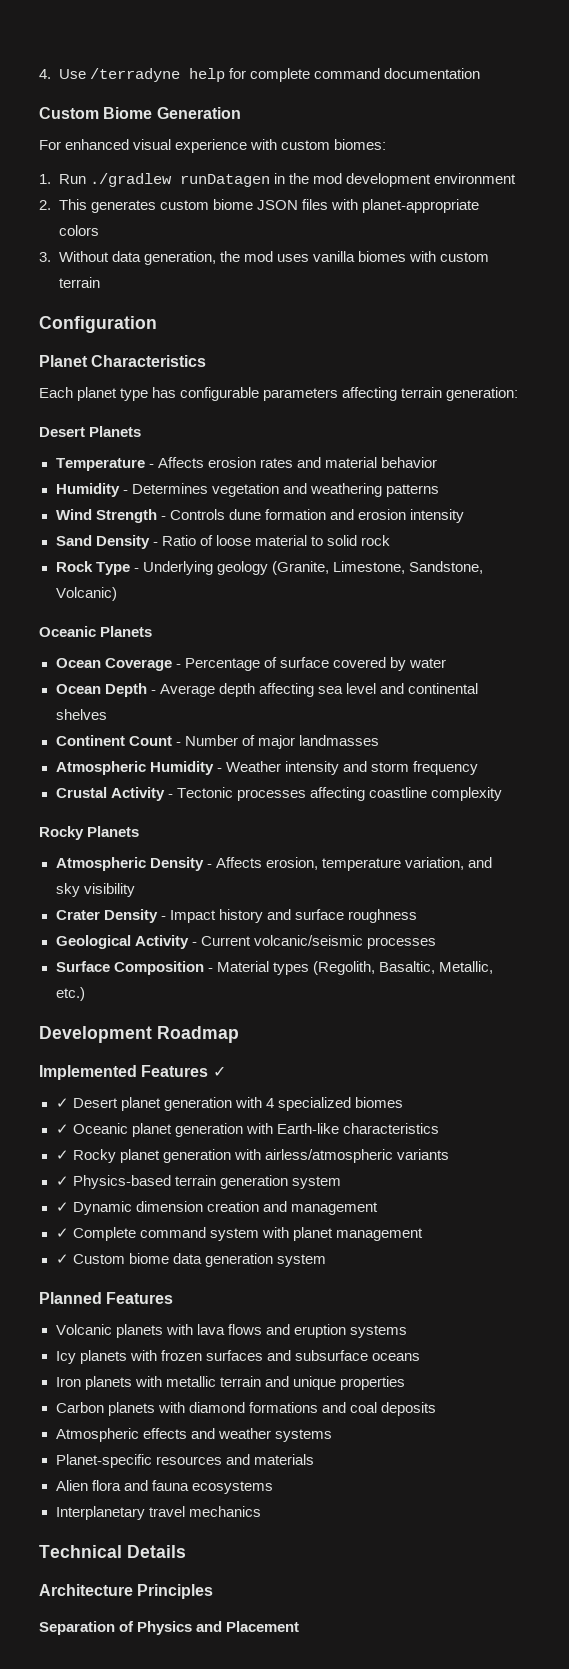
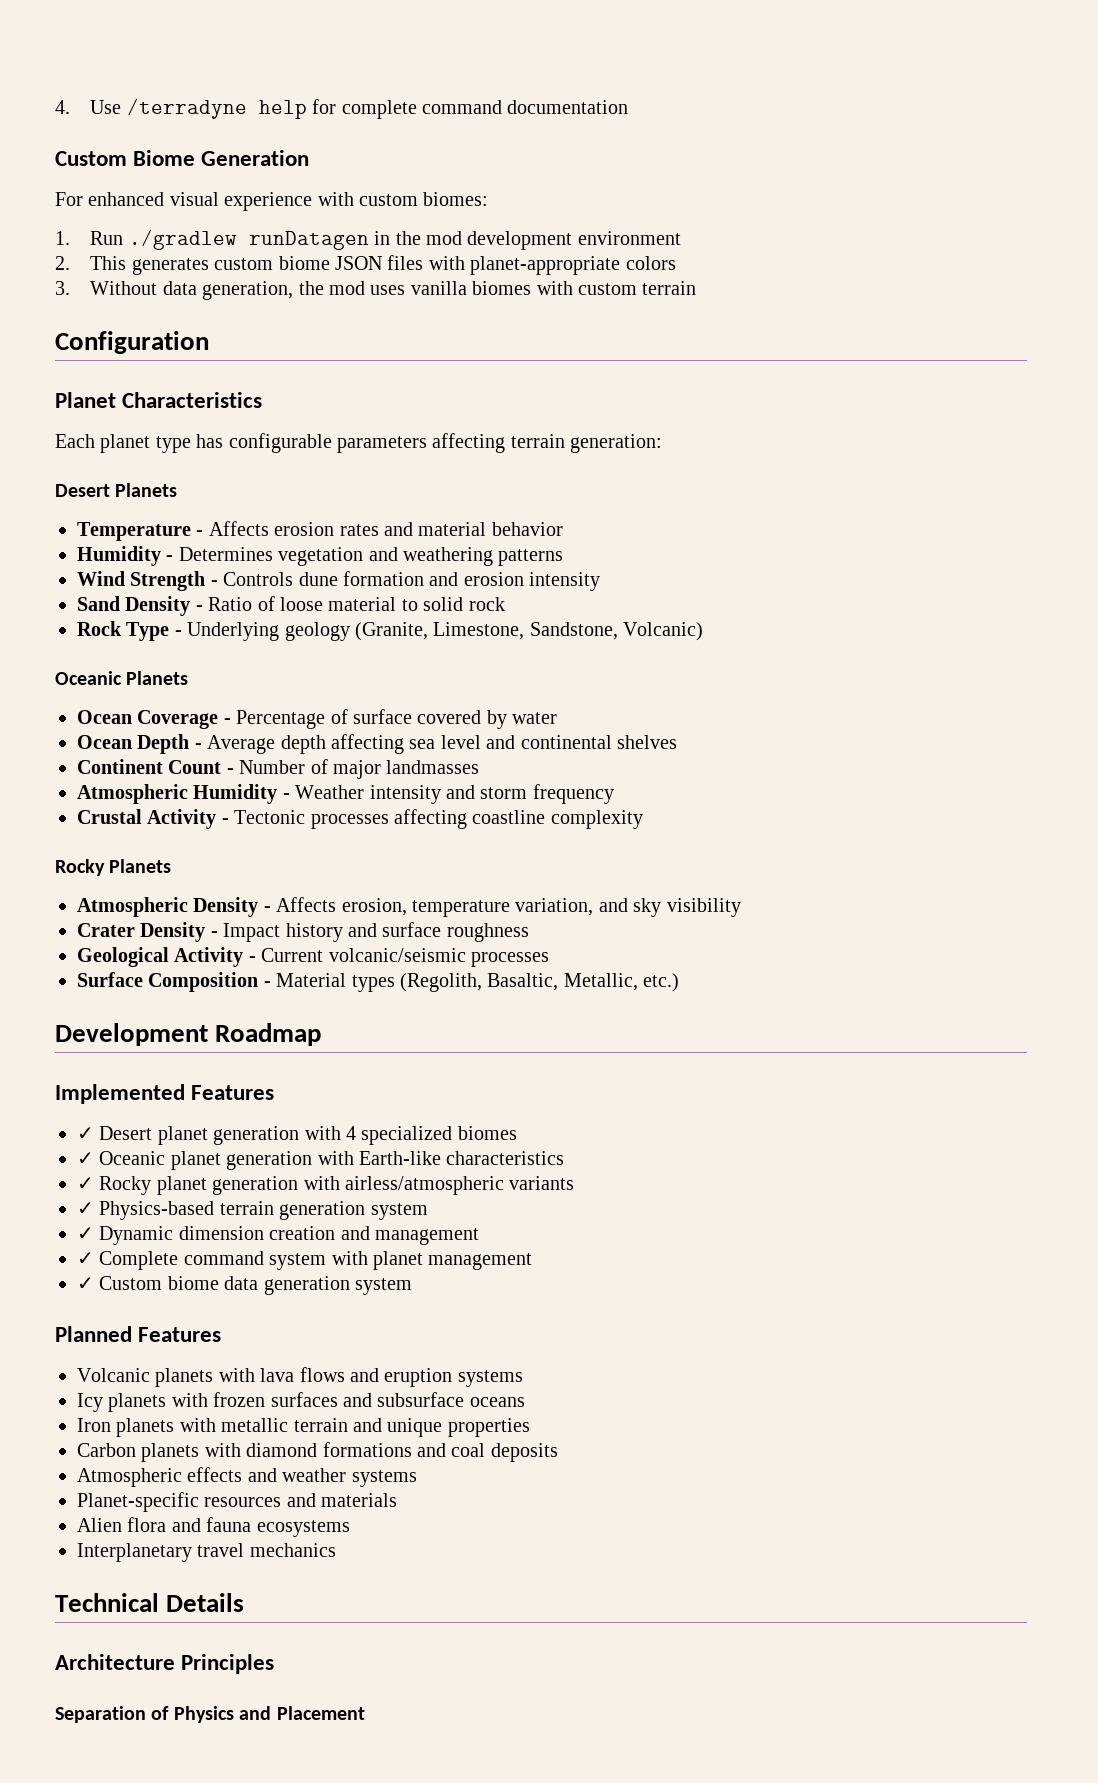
- Implemented Features ✓
+ Implemented Features

